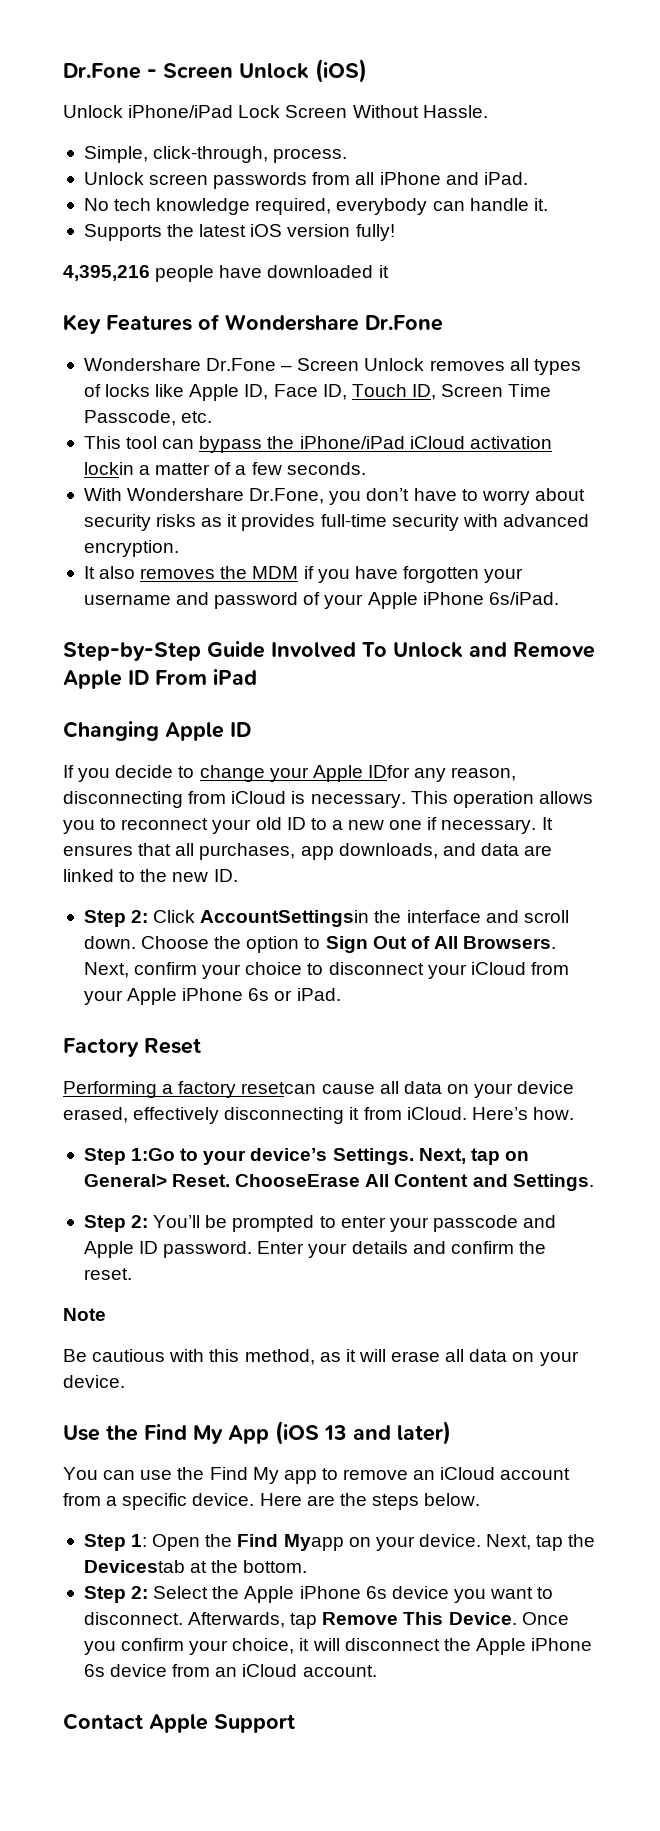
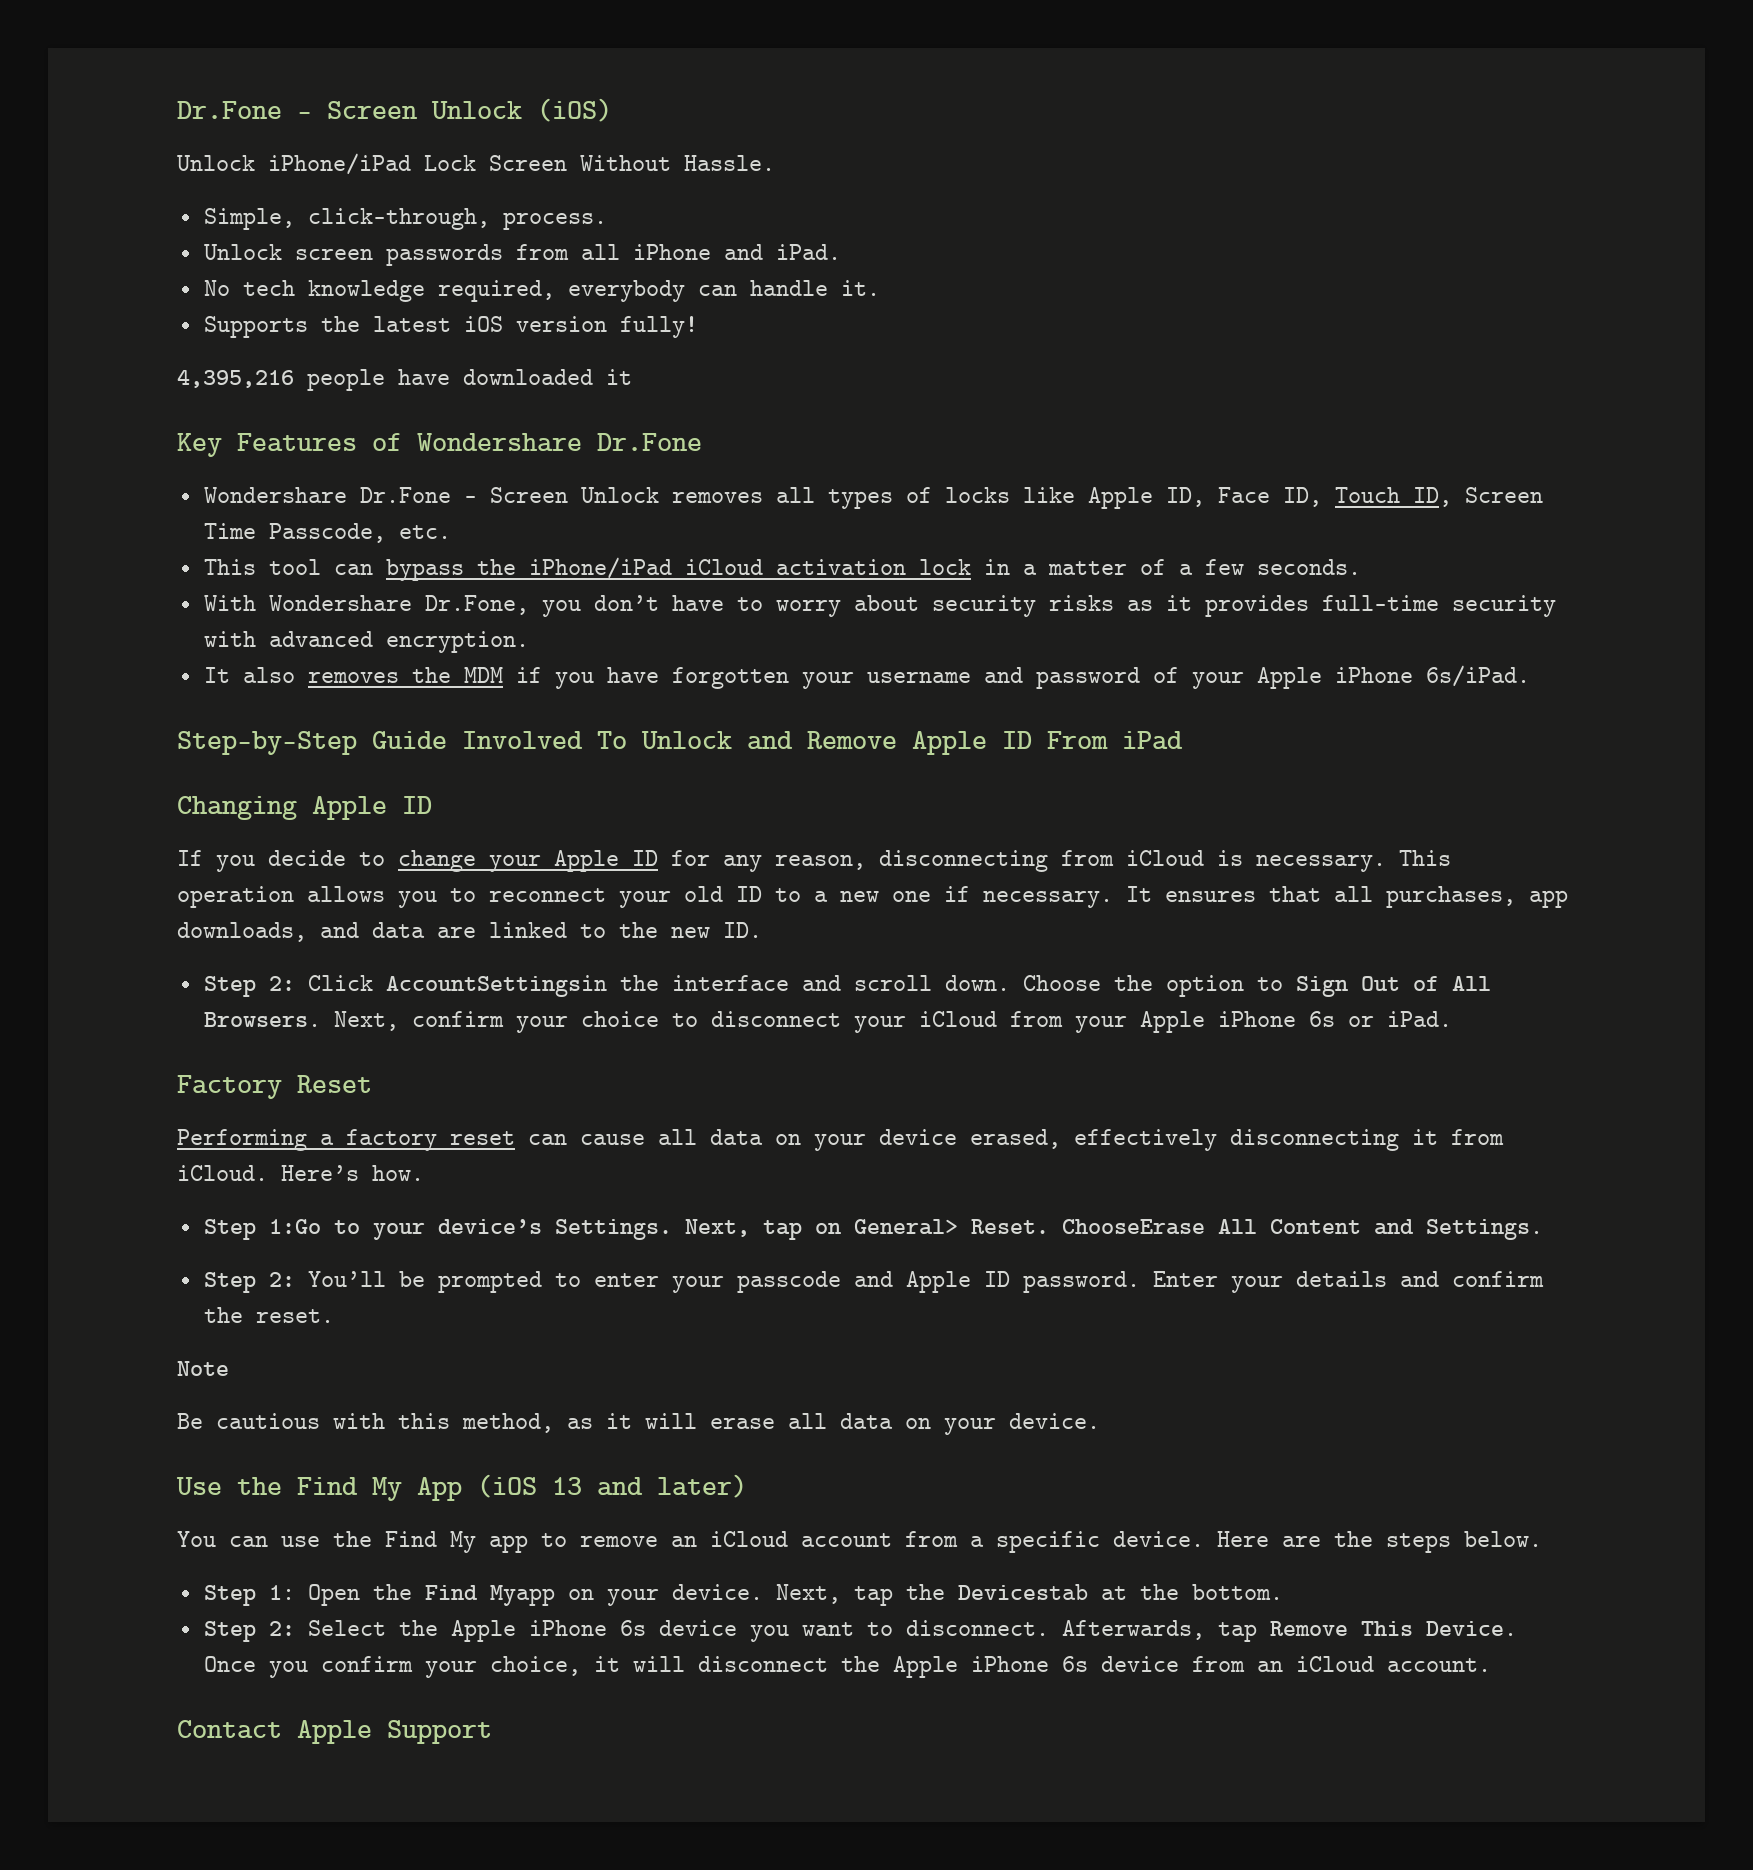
- This tool can bypass the iPhone/iPad iCloud activation lockin a matter of a few seconds.
+ This tool can bypass the iPhone/iPad iCloud activation lock in a matter of a few seconds.
- If you decide to change your Apple IDfor any reason, disconnecting from iCloud is necessary.
+ If you decide to change your Apple ID for any reason, disconnecting from iCloud is necessary.
- Performing a factory resetcan cause all data on your device erased, effectively disconnecting it from iCloud.
+ Performing a factory reset can cause all data on your device erased, effectively disconnecting it from iCloud.

